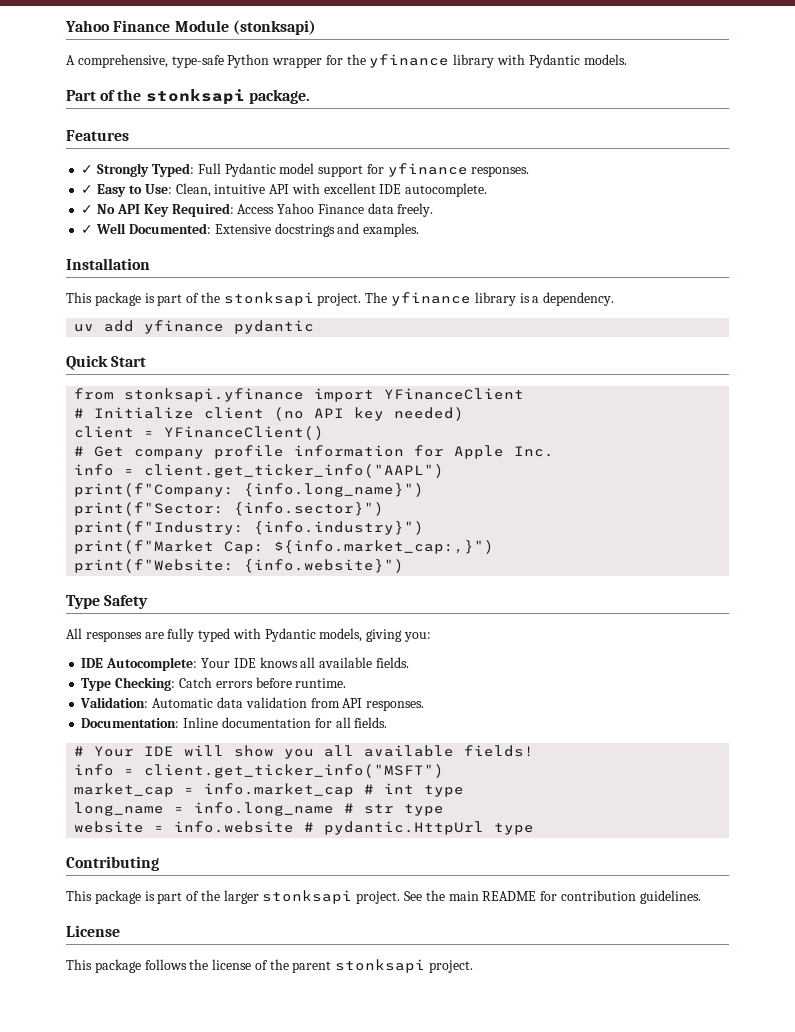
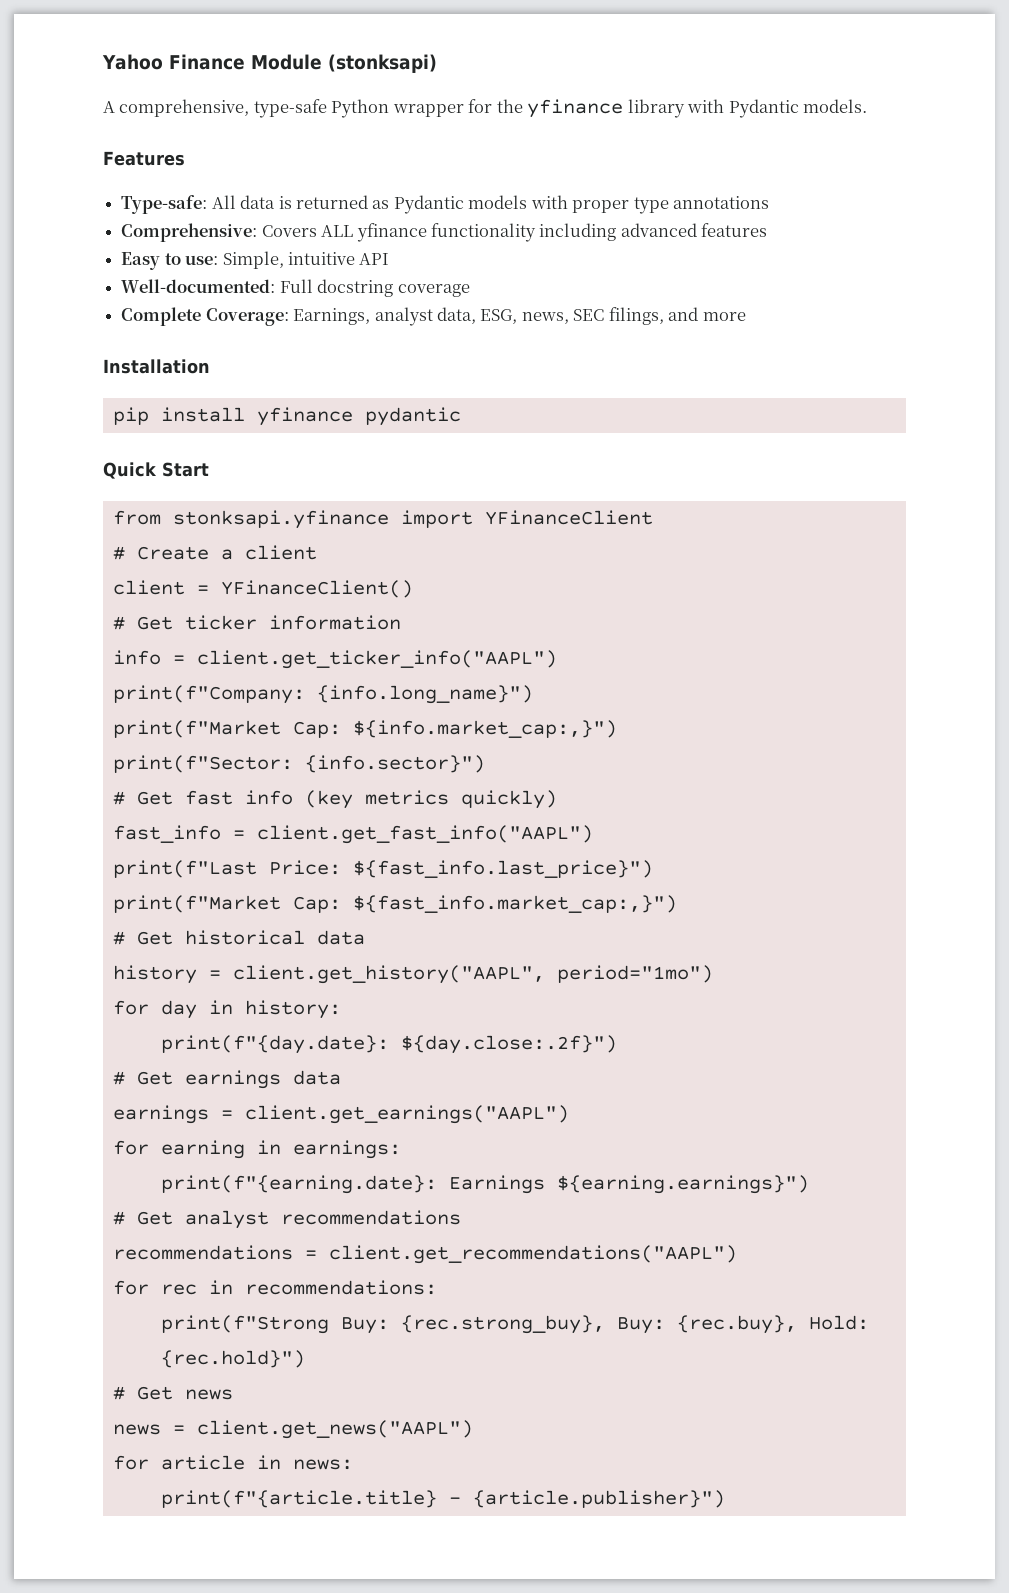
- Part of the stonksapi package.
  Features
- ✓ Strongly Typed: Full Pydantic model support for yfinance responses.
- ✓ Easy to Use: Clean, intuitive API with excellent IDE autocomplete.
- ✓ No API Key Required: Access Yahoo Finance data freely.
- ✓ Well Documented: Extensive docstrings and examples.
+ Type-safe: All data is returned as Pydantic models with proper type annotations
+ Comprehensive: Covers ALL yfinance functionality including advanced features
+ Easy to use: Simple, intuitive API
+ Well-documented: Full docstring coverage
+ Complete Coverage: Earnings, analyst data, ESG, news, SEC filings, and more
  Installation
- This package is part of the stonksapi project. The yfinance library is a dependency.
- uv add yfinance pydantic
+ pip install yfinance pydantic
- # Initialize client (no API key needed)
+ # Create a client
- # Get company profile information for Apple Inc.
+ # Get ticker information
- print(f"Sector: {info.sector}")
- print(f"Industry: {info.industry}")
- print(f"Website: {info.website}")
- Type Safety
- All responses are fully typed with Pydantic models, giving you:
- IDE Autocomplete: Your IDE knows all available fields.
- Type Checking: Catch errors before runtime.
- Validation: Automatic data validation from API responses.
- Documentation: Inline documentation for all fields.
- # Your IDE will show you all available fields!
- info = client.get_ticker_info("MSFT")
- market_cap = info.market_cap # int type
- long_name = info.long_name # str type
- website = info.website # pydantic.HttpUrl type
- Contributing
- This package is part of the larger stonksapi project. See the main README for contribution guidelines.
- License
- This package follows the license of the parent stonksapi project.
+ print(f"Sector: {info.sector}")
+ # Get fast info (key metrics quickly)
+ fast_info = client.get_fast_info("AAPL")
+ print(f"Last Price: ${fast_info.last_price}")
+ print(f"Market Cap: ${fast_info.market_cap:,}")
+ # Get historical data
+ history = client.get_history("AAPL", period="1mo")
+ for day in history:
+ print(f"{day.date}: ${day.close:.2f}")
+ # Get earnings data
+ earnings = client.get_earnings("AAPL")
+ for earning in earnings:
+ print(f"{earning.date}: Earnings ${earning.earnings}")
+ # Get analyst recommendations
+ recommendations = client.get_recommendations("AAPL")
+ for rec in recommendations:
+ print(f"Strong Buy: {rec.strong_buy}, Buy: {rec.buy}, Hold: {rec.hold}")
+ # Get news
+ news = client.get_news("AAPL")
+ for article in news:
+ print(f"{article.title} - {article.publisher}")

